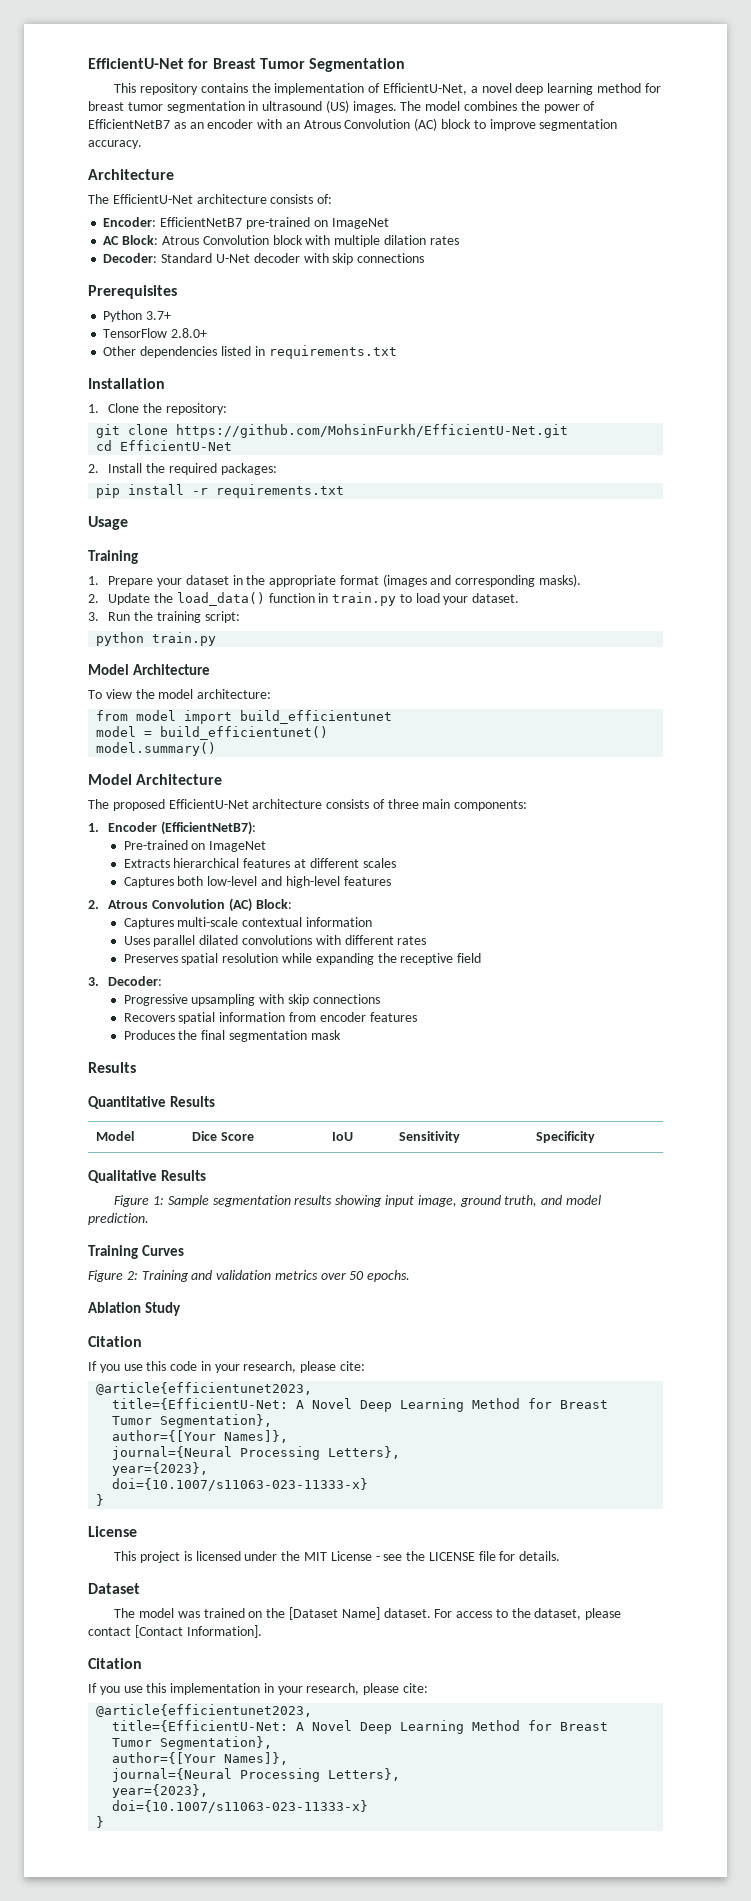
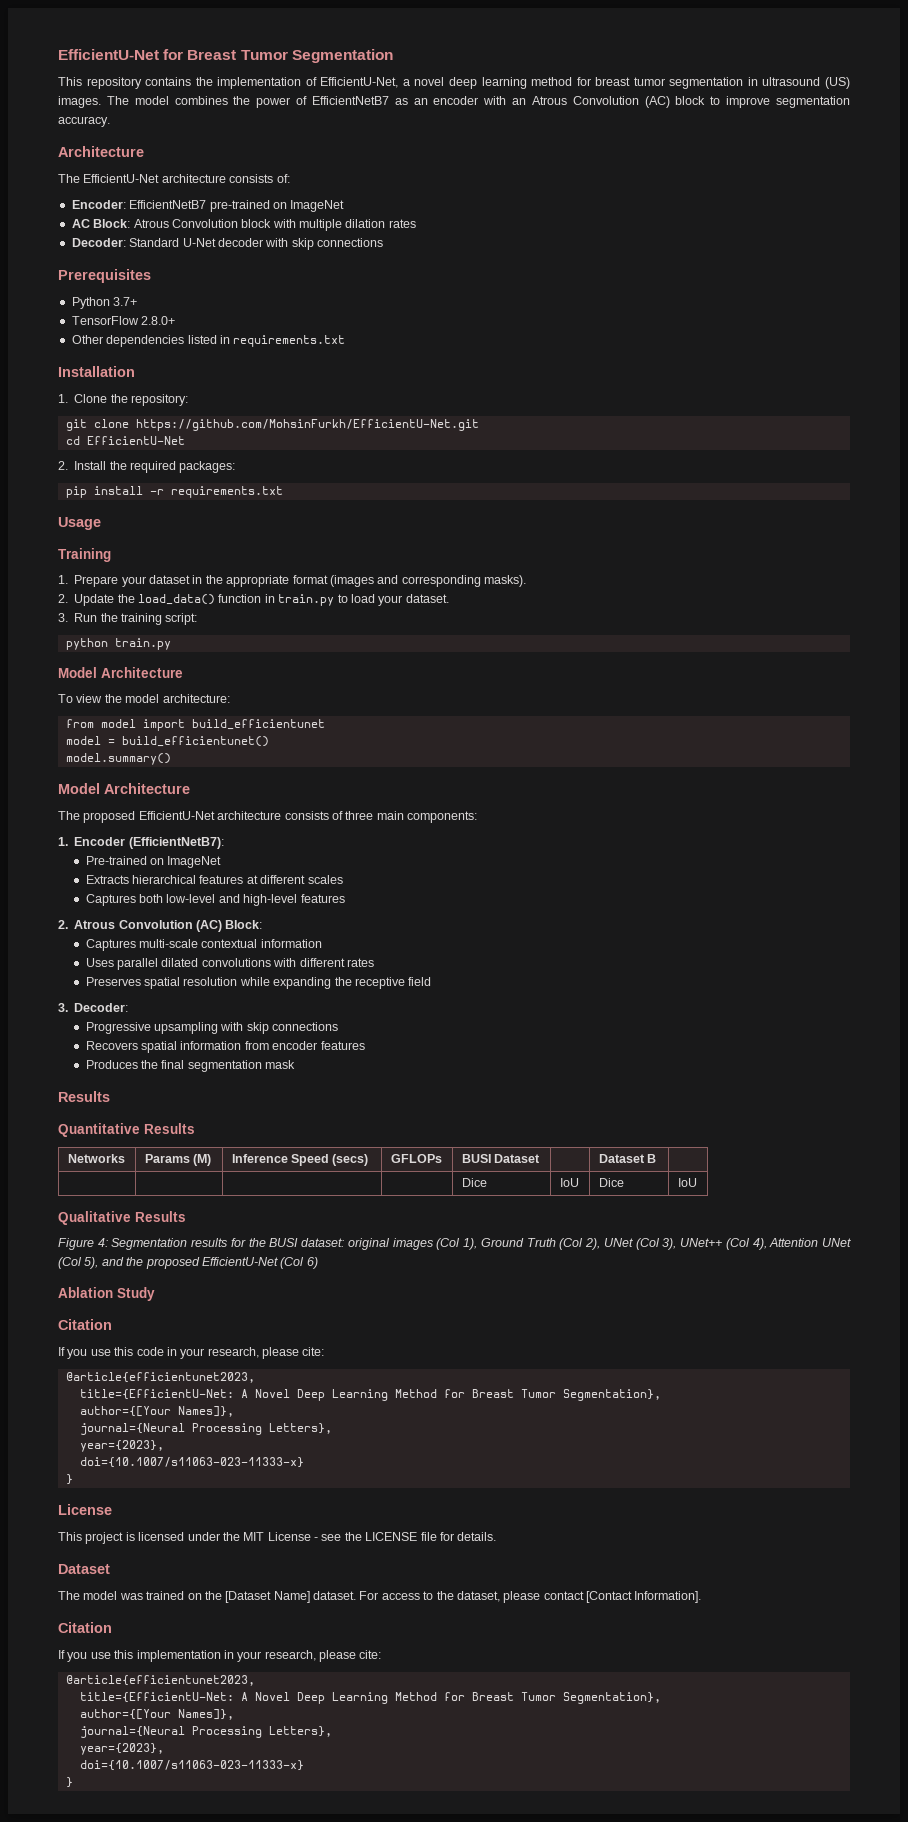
- Model | Dice Score | IoU | Sensitivity | Specificity
+ Networks | Params (M) | Inference Speed (secs) | GFLOPs | BUSI Dataset | | Dataset B |
+ | | | | Dice | IoU | Dice | IoU
- Figure 1: Sample segmentation results showing input image, ground truth, and model prediction.
- Training Curves
- Figure 2: Training and validation metrics over 50 epochs.
+ Figure 4: Segmentation results for the BUSI dataset: original images (Col 1), Ground Truth (Col 2), UNet (Col 3), UNet++ (Col 4), Attention UNet (Col 5), and the proposed EfficientU-Net (Col 6)

